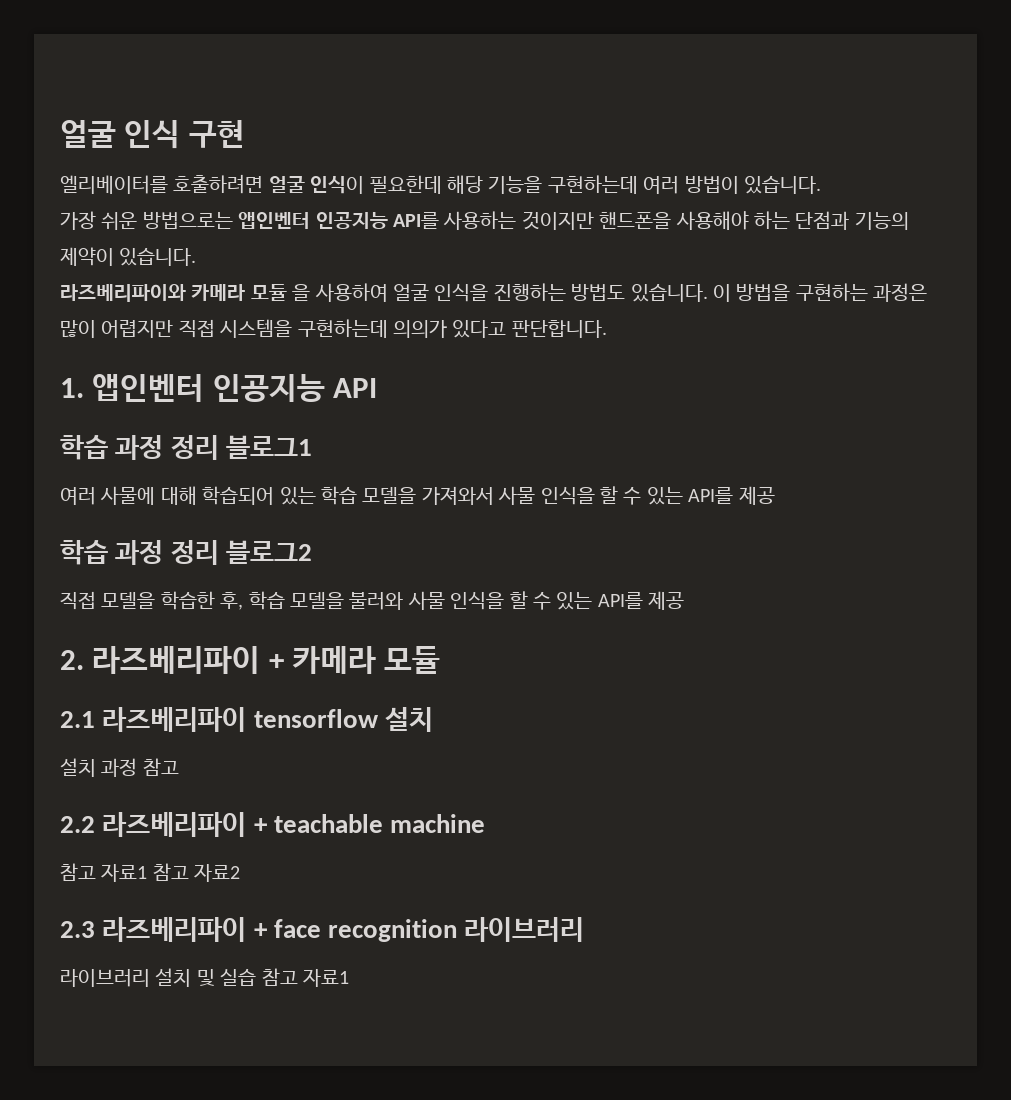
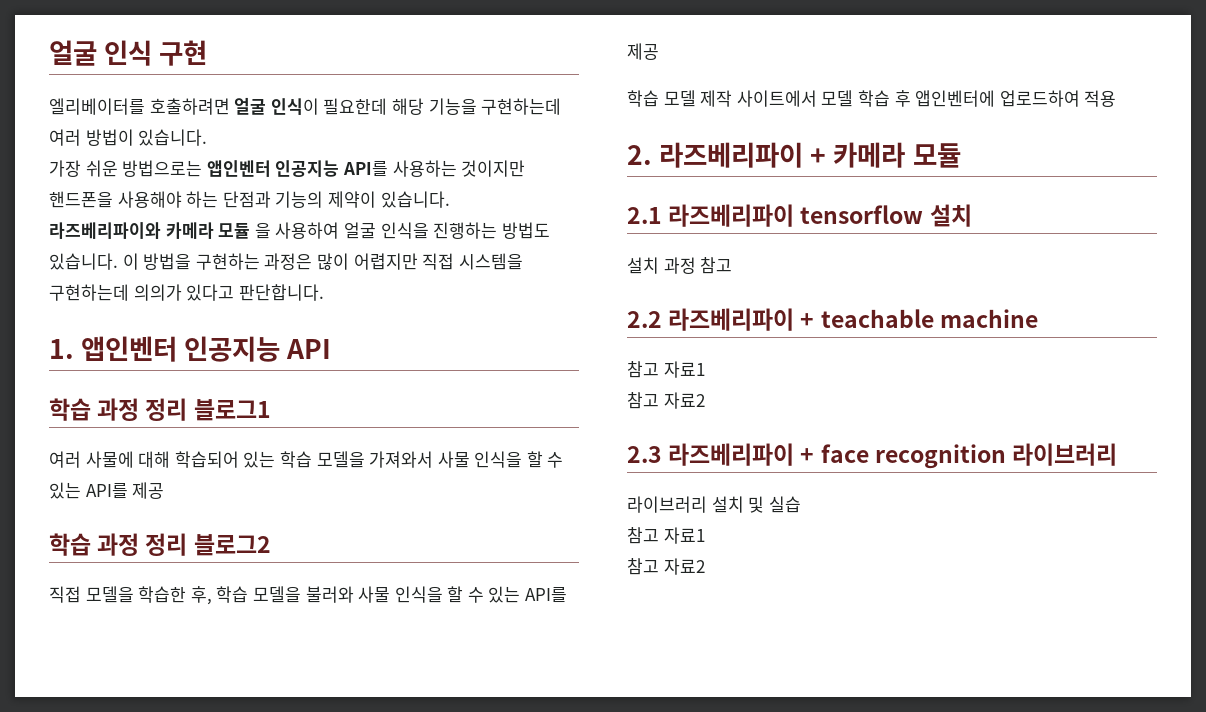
+ 학습 모델 제작 사이트에서 모델 학습 후 앱인벤터에 업로드하여 적용
  2.2 라즈베리파이 + teachable machine
- 참고 자료1 참고 자료2
+ 참고 자료1
+ 참고 자료2
- 라이브러리 설치 및 실습 참고 자료1
+ 라이브러리 설치 및 실습
+ 참고 자료1
+ 참고 자료2

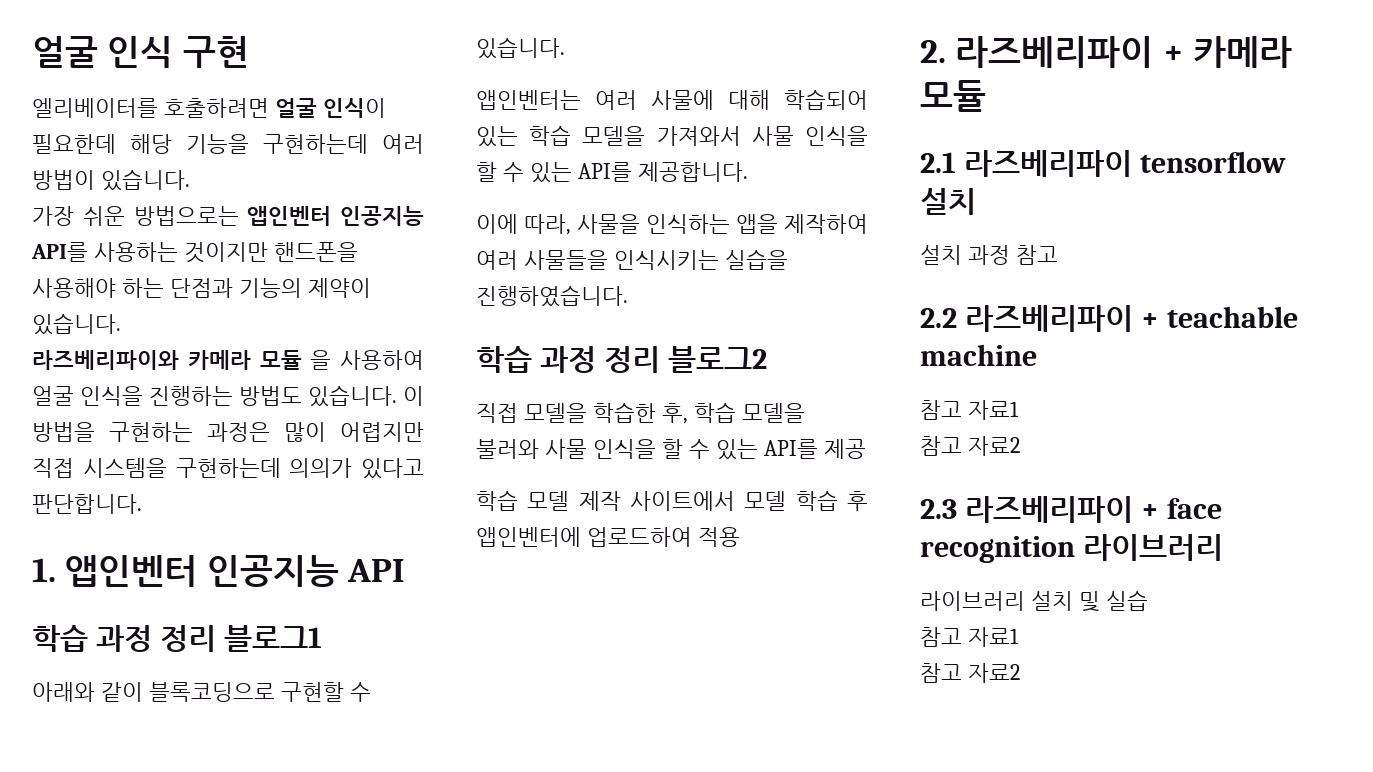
- 여러 사물에 대해 학습되어 있는 학습 모델을 가져와서 사물 인식을 할 수 있는 API를 제공
+ 아래와 같이 블록코딩으로 구현할 수 있습니다.
+ 앱인벤터는 여러 사물에 대해 학습되어 있는 학습 모델을 가져와서 사물 인식을 할 수 있는 API를 제공합니다.
+ 이에 따라, 사물을 인식하는 앱을 제작하여 여러 사물들을 인식시키는 실습을 진행하였습니다.

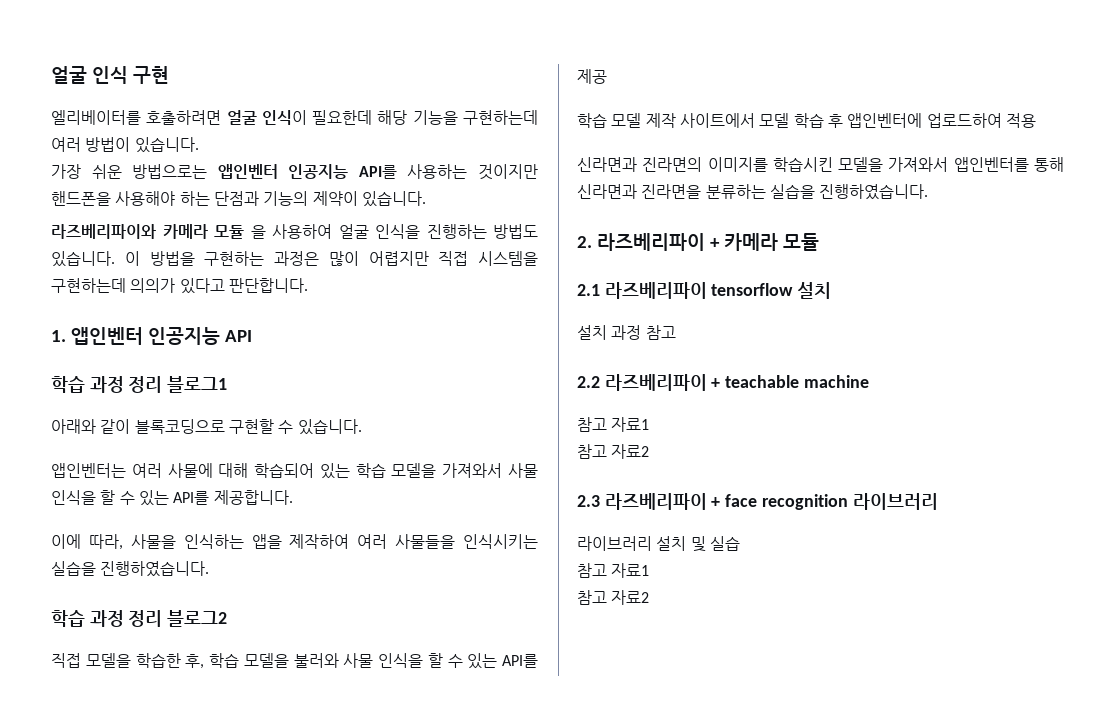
+ 신라면과 진라면의 이미지를 학습시킨 모델을 가져와서 앱인벤터를 통해 신라면과 진라면을 분류하는 실습을 진행하였습니다.

